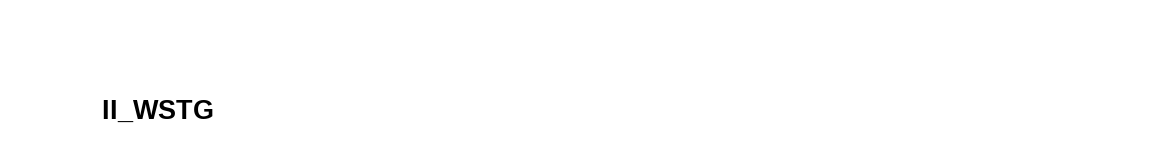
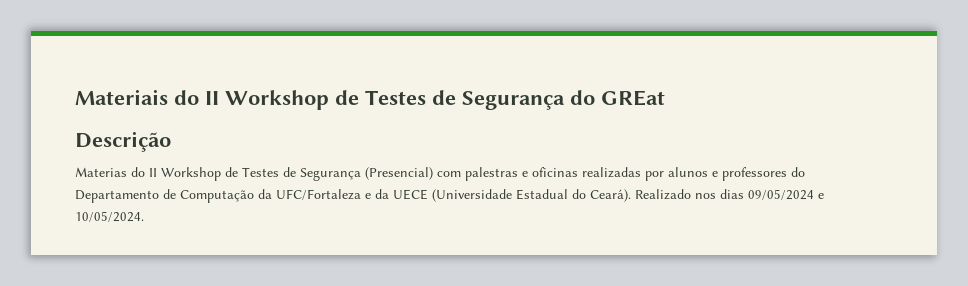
- II_WSTG
+ Materiais do II Workshop de Testes de Segurança do GREat
+ Descrição
+ Materias do II Workshop de Testes de Segurança (Presencial) com palestras e oficinas realizadas por alunos e professores do Departamento de Computação da UFC/Fortaleza e da UECE (Universidade Estadual do Ceará). Realizado nos dias 09/05/2024 e 10/05/2024.

